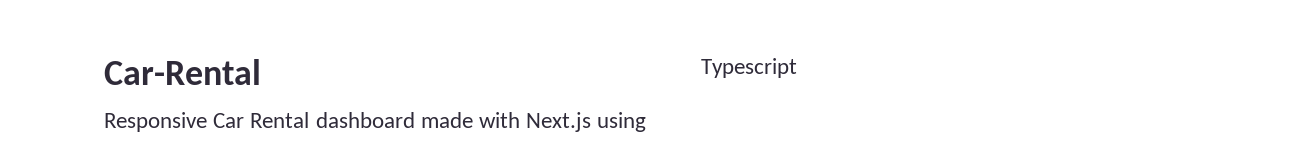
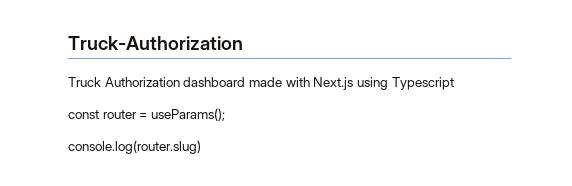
- Car-Rental
- Responsive Car Rental dashboard made with Next.js using Typescript
+ Truck-Authorization
+ Truck Authorization dashboard made with Next.js using Typescript
+ const router = useParams();
+ console.log(router.slug)

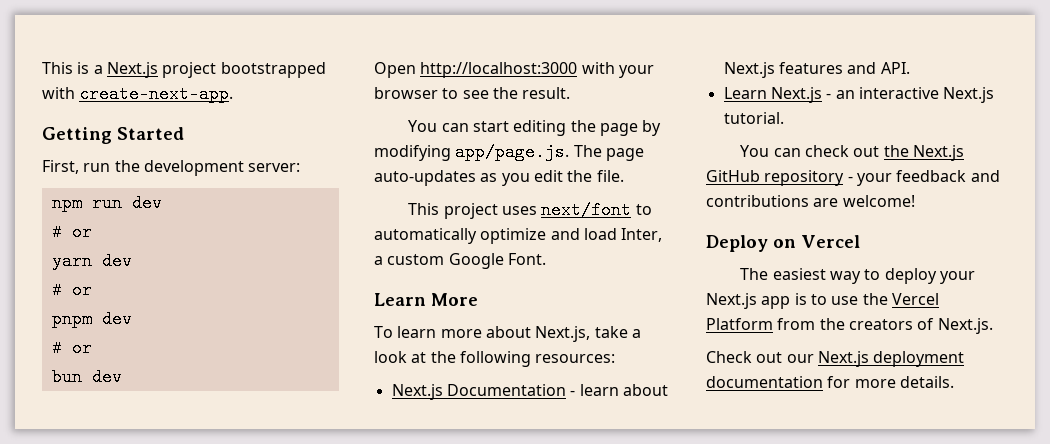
- Truck-Authorization
- Truck Authorization dashboard made with Next.js using Typescript
- const router = useParams();
- console.log(router.slug)
+ This is a Next.js project bootstrapped with create-next-app.
+ Getting Started
+ First, run the development server:
+ npm run dev
+ # or
+ yarn dev
+ # or
+ pnpm dev
+ # or
+ bun dev
+ Open http://localhost:3000 with your browser to see the result.
+ You can start editing the page by modifying app/page.js. The page auto-updates as you edit the file.
+ This project uses next/font to automatically optimize and load Inter, a custom Google Font.
+ Learn More
+ To learn more about Next.js, take a look at the following resources:
+ Next.js Documentation - learn about Next.js features and API.
+ Learn Next.js - an interactive Next.js tutorial.
+ You can check out the Next.js GitHub repository - your feedback and contributions are welcome!
+ Deploy on Vercel
+ The easiest way to deploy your Next.js app is to use the Vercel Platform from the creators of Next.js.
+ Check out our Next.js deployment documentation for more details.

